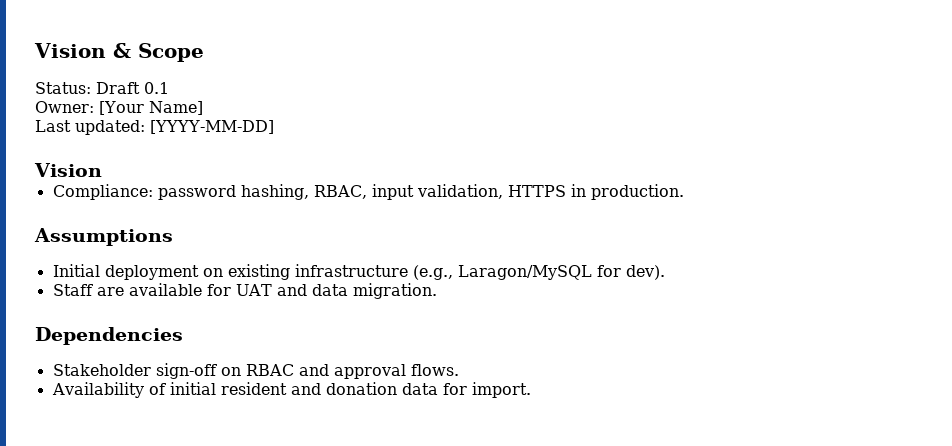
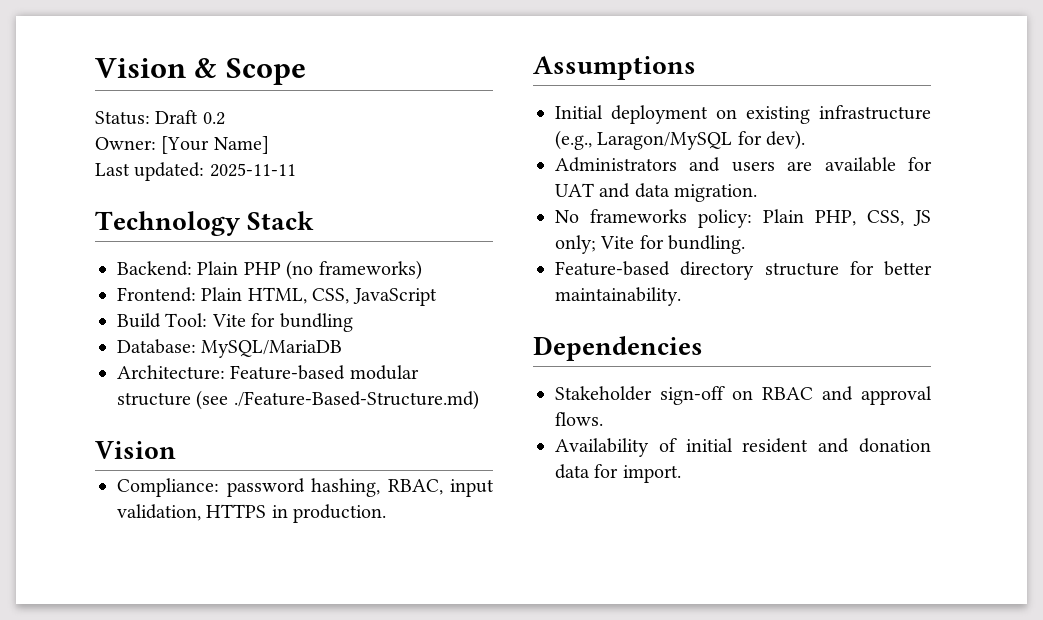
- Status: Draft 0.1
+ Status: Draft 0.2
- Last updated: [YYYY-MM-DD]
+ Last updated: 2025-11-11
+ Technology Stack
+ Backend: Plain PHP (no frameworks)
+ Frontend: Plain HTML, CSS, JavaScript
+ Build Tool: Vite for bundling
+ Database: MySQL/MariaDB
+ Architecture: Feature-based modular structure (see ./Feature-Based-Structure.md)
- Staff are available for UAT and data migration.
+ Administrators and users are available for UAT and data migration.
+ No frameworks policy: Plain PHP, CSS, JS only; Vite for bundling.
+ Feature-based directory structure for better maintainability.

